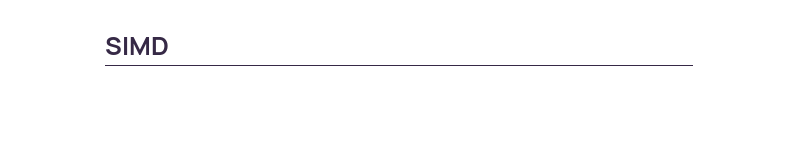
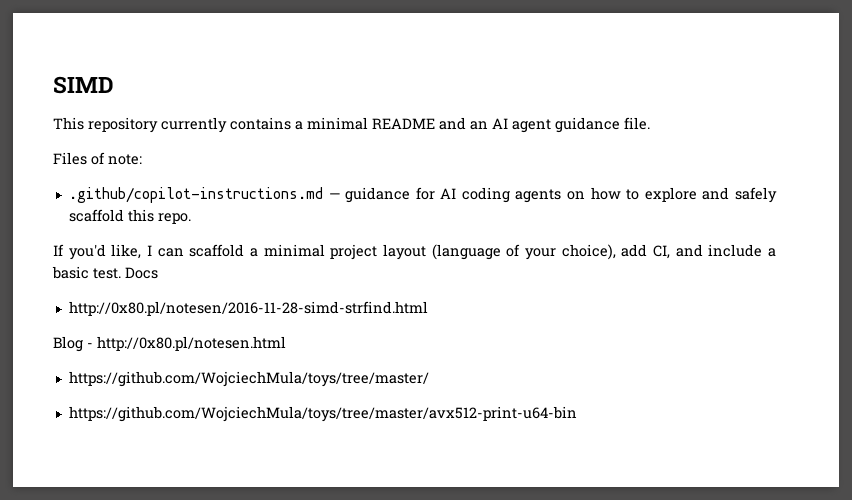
+ This repository currently contains a minimal README and an AI agent guidance file.
+ Files of note:
+ .github/copilot-instructions.md — guidance for AI coding agents on how to explore and safely scaffold this repo.
+ If you'd like, I can scaffold a minimal project layout (language of your choice), add CI, and include a basic test. Docs
+ http://0x80.pl/notesen/2016-11-28-simd-strfind.html
+ Blog - http://0x80.pl/notesen.html
+ https://github.com/WojciechMula/toys/tree/master/
+ https://github.com/WojciechMula/toys/tree/master/avx512-print-u64-bin

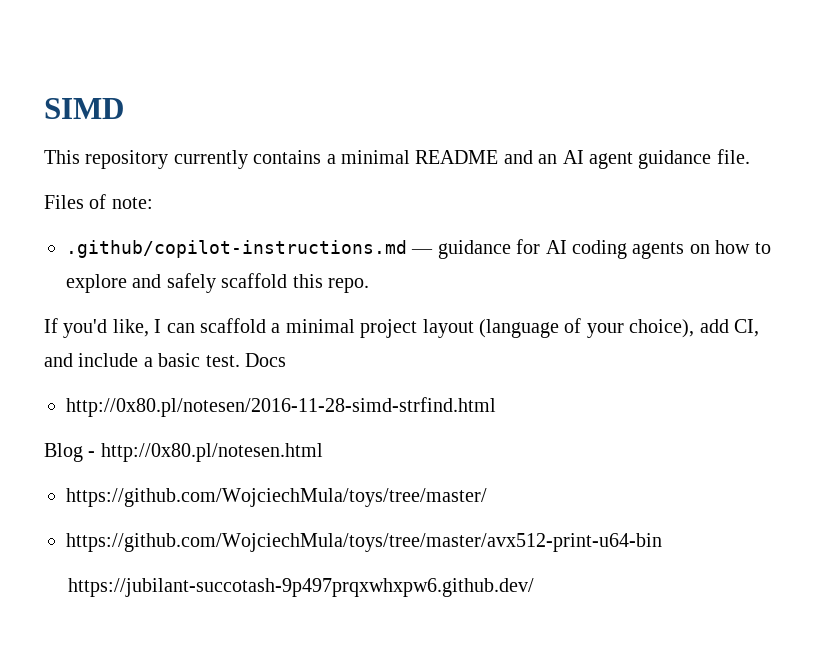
+ https://jubilant-succotash-9p497prqxwhxpw6.github.dev/

